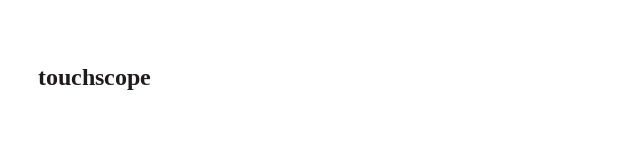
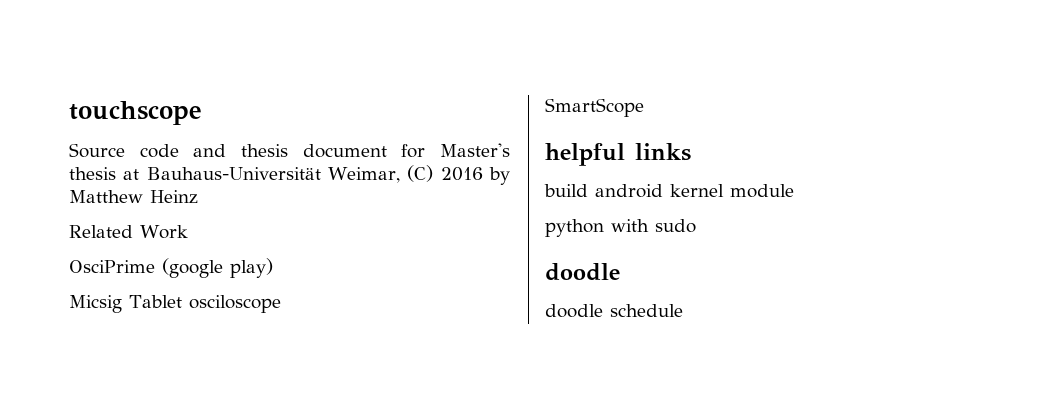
+ Source code and thesis document for Master's thesis at Bauhaus-Universität Weimar, (C) 2016 by Matthew Heinz
+ Related Work
+ OsciPrime (google play)
+ Micsig Tablet osciloscope
+ SmartScope
+ helpful links
+ build android kernel module
+ python with sudo
+ doodle
+ doodle schedule

